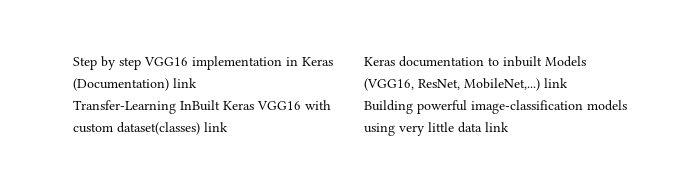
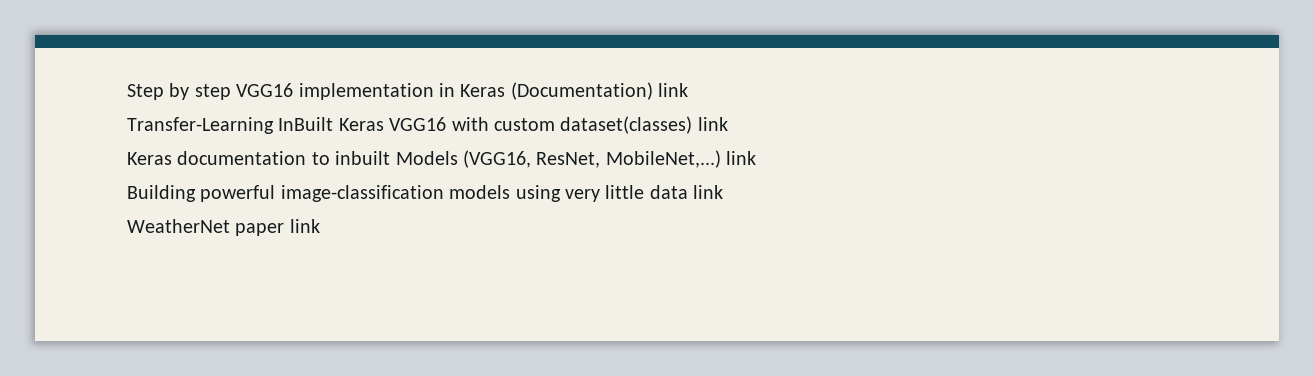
+ WeatherNet paper link

